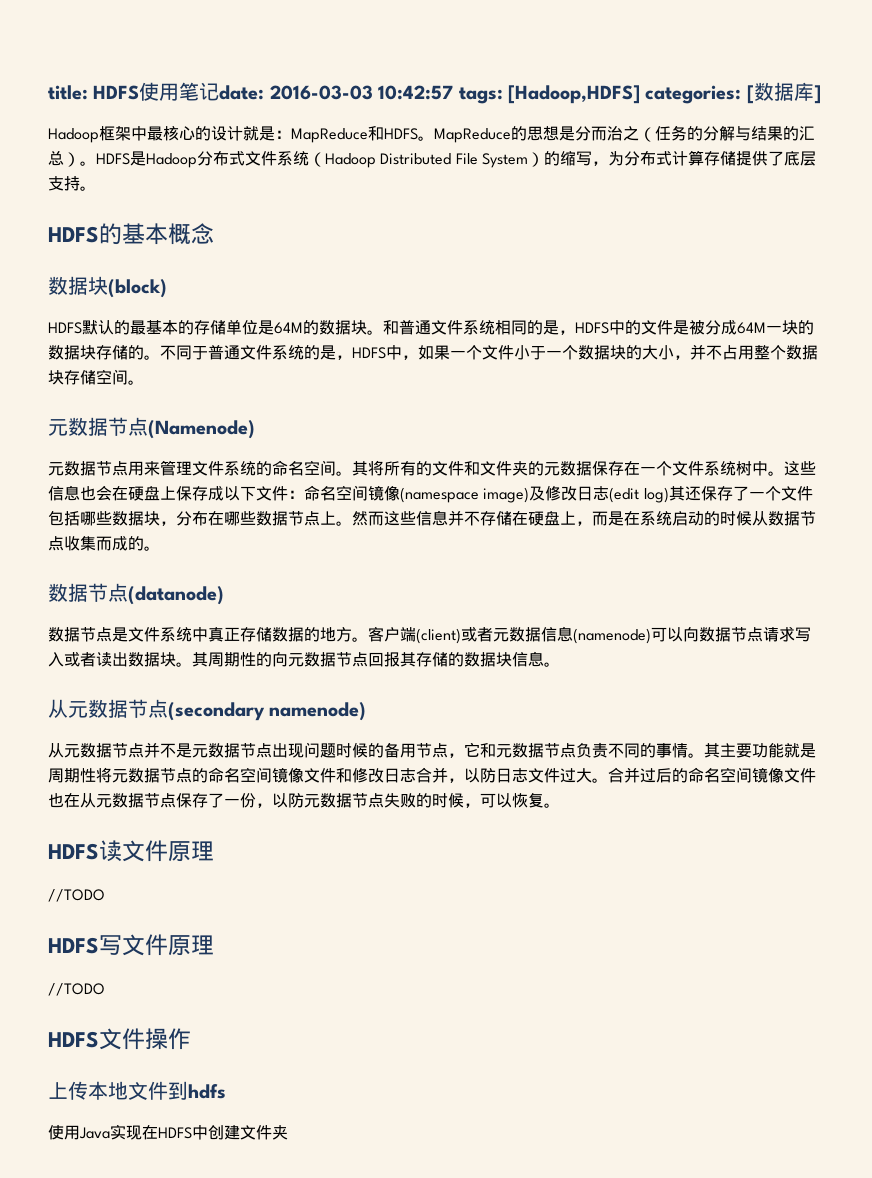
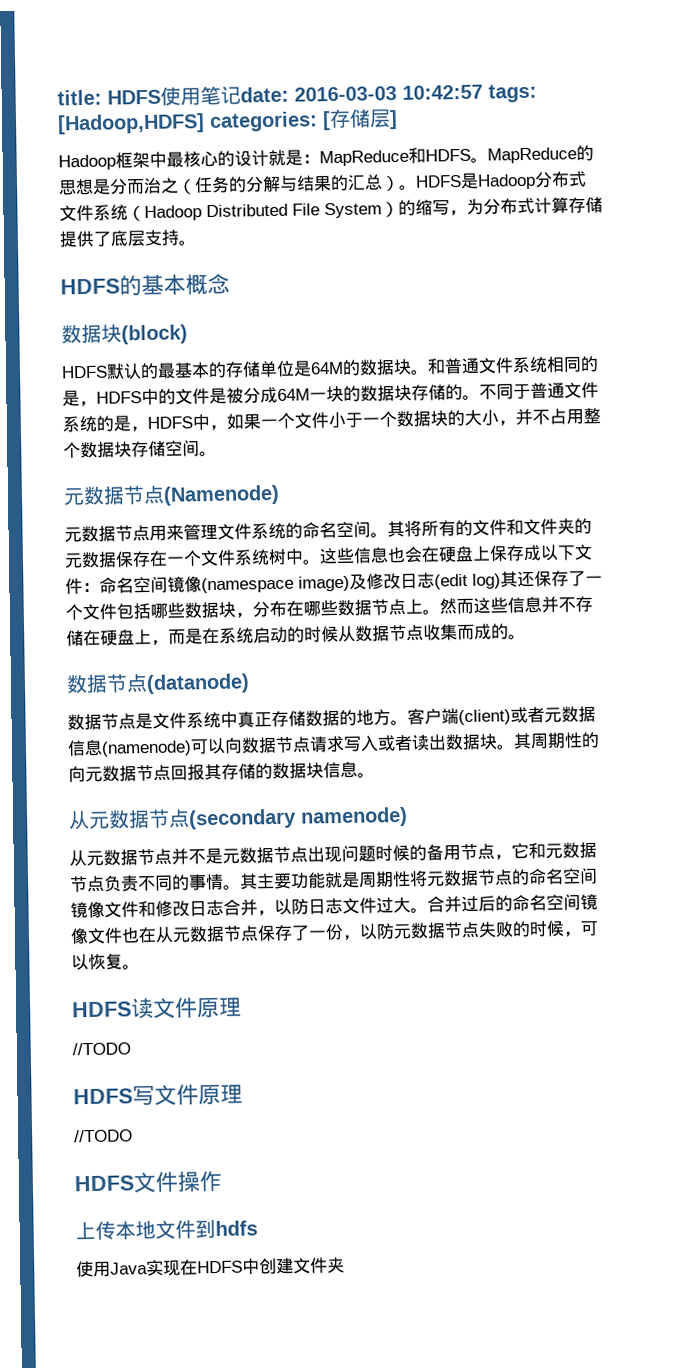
- title: HDFS使用笔记date: 2016-03-03 10:42:57 tags: [Hadoop,HDFS] categories: [数据库]
+ title: HDFS使用笔记date: 2016-03-03 10:42:57 tags: [Hadoop,HDFS] categories: [存储层]

